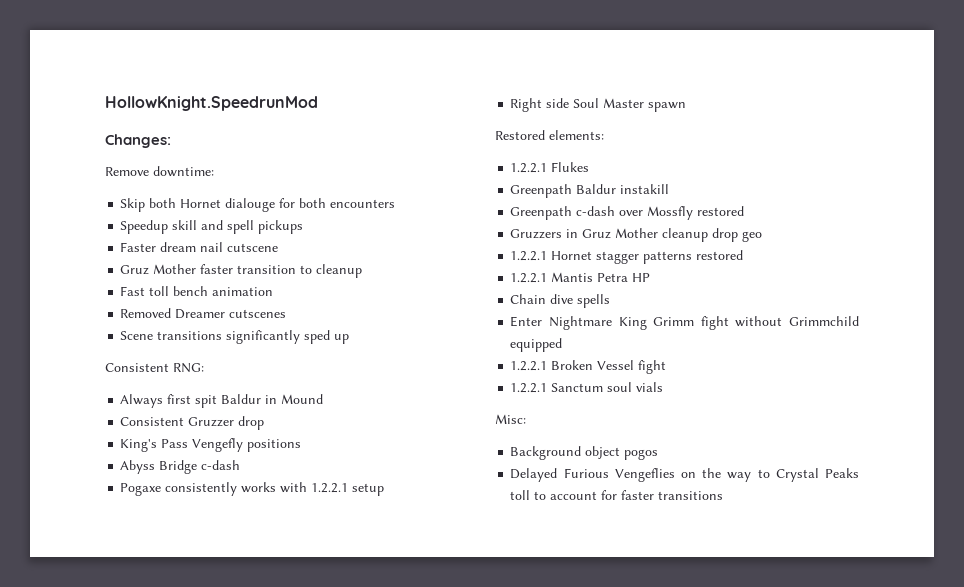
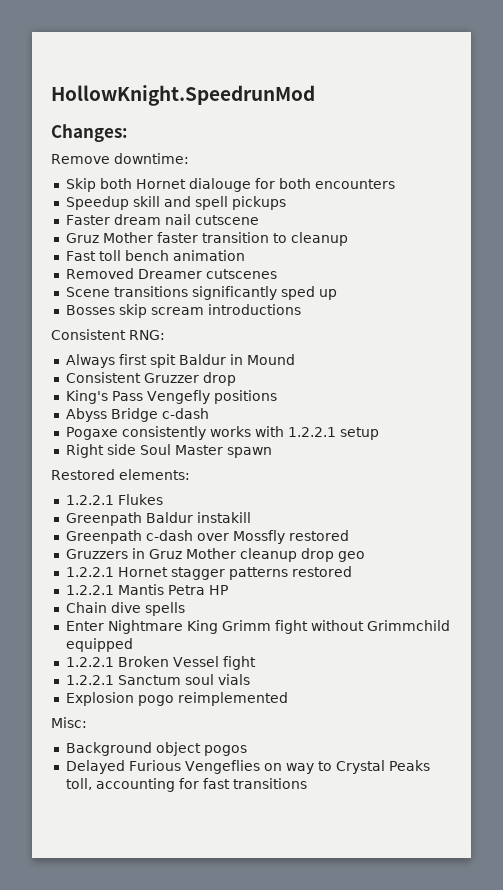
+ Bosses skip scream introductions
+ Explosion pogo reimplemented
- Delayed Furious Vengeflies on the way to Crystal Peaks toll to account for faster transitions
+ Delayed Furious Vengeflies on way to Crystal Peaks toll, accounting for fast transitions

